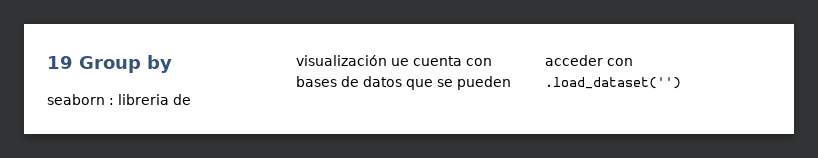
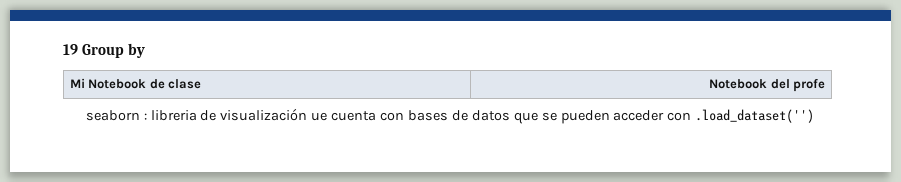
+ Mi Notebook de clase | Notebook del profe

